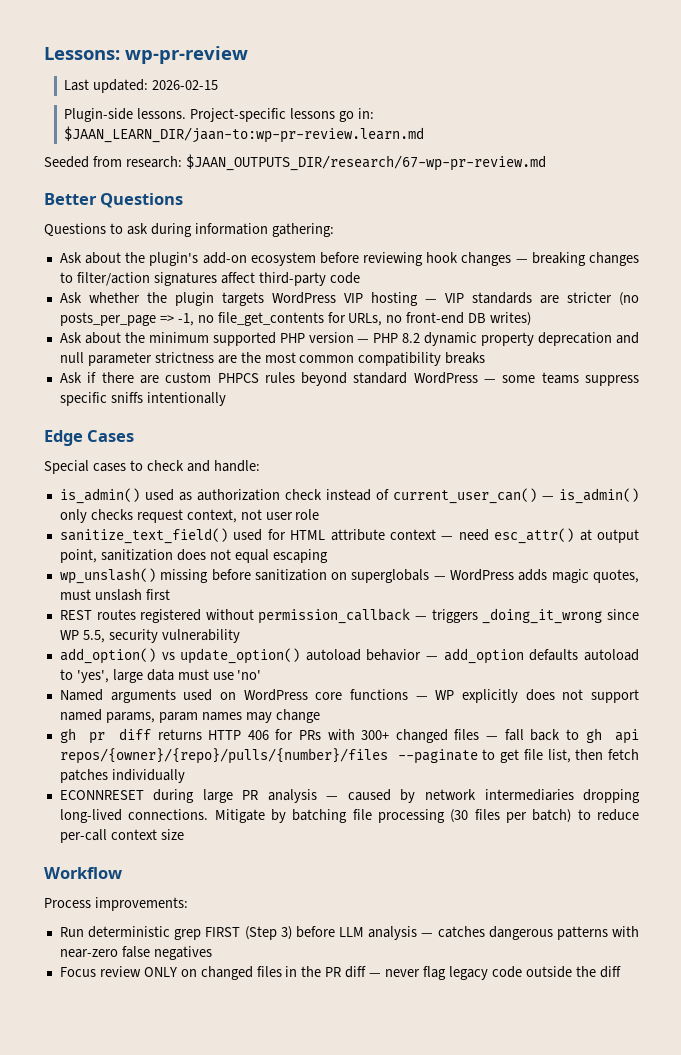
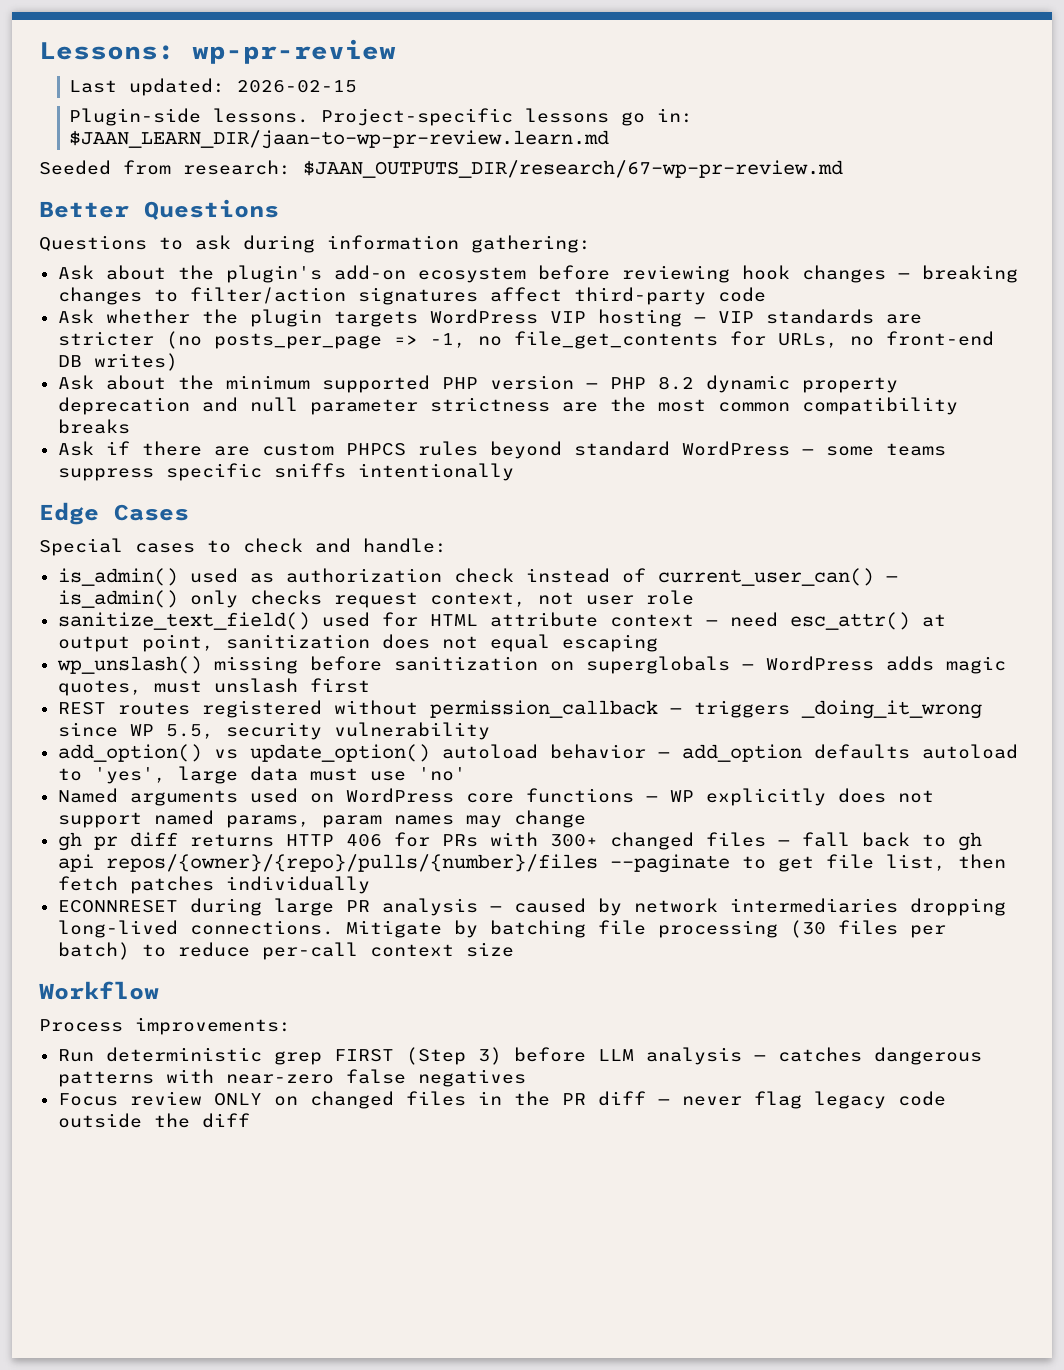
- Project-specific lessons go in: $JAAN_LEARN_DIR/jaan-to:wp-pr-review.learn.md
+ Project-specific lessons go in: $JAAN_LEARN_DIR/jaan-to-wp-pr-review.learn.md

